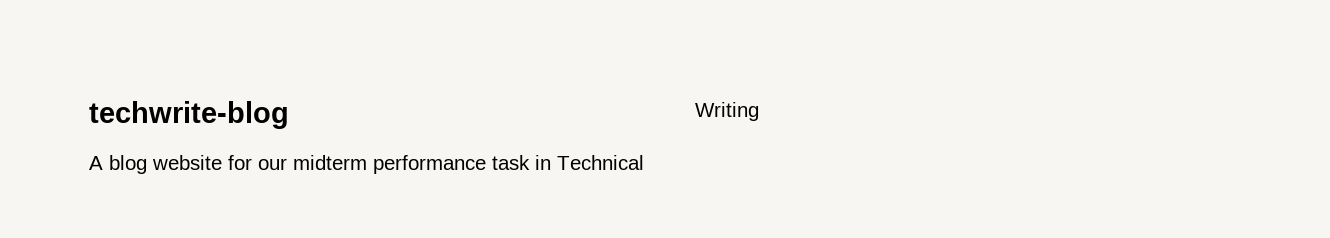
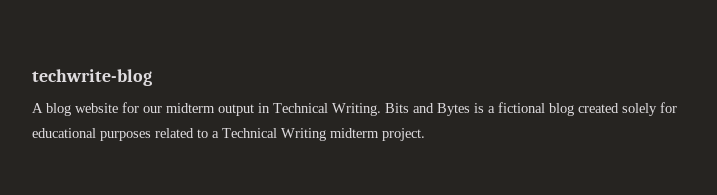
- A blog website for our midterm performance task in Technical Writing
+ A blog website for our midterm output in Technical Writing. Bits and Bytes is a fictional blog created solely for educational purposes related to a Technical Writing midterm project.

